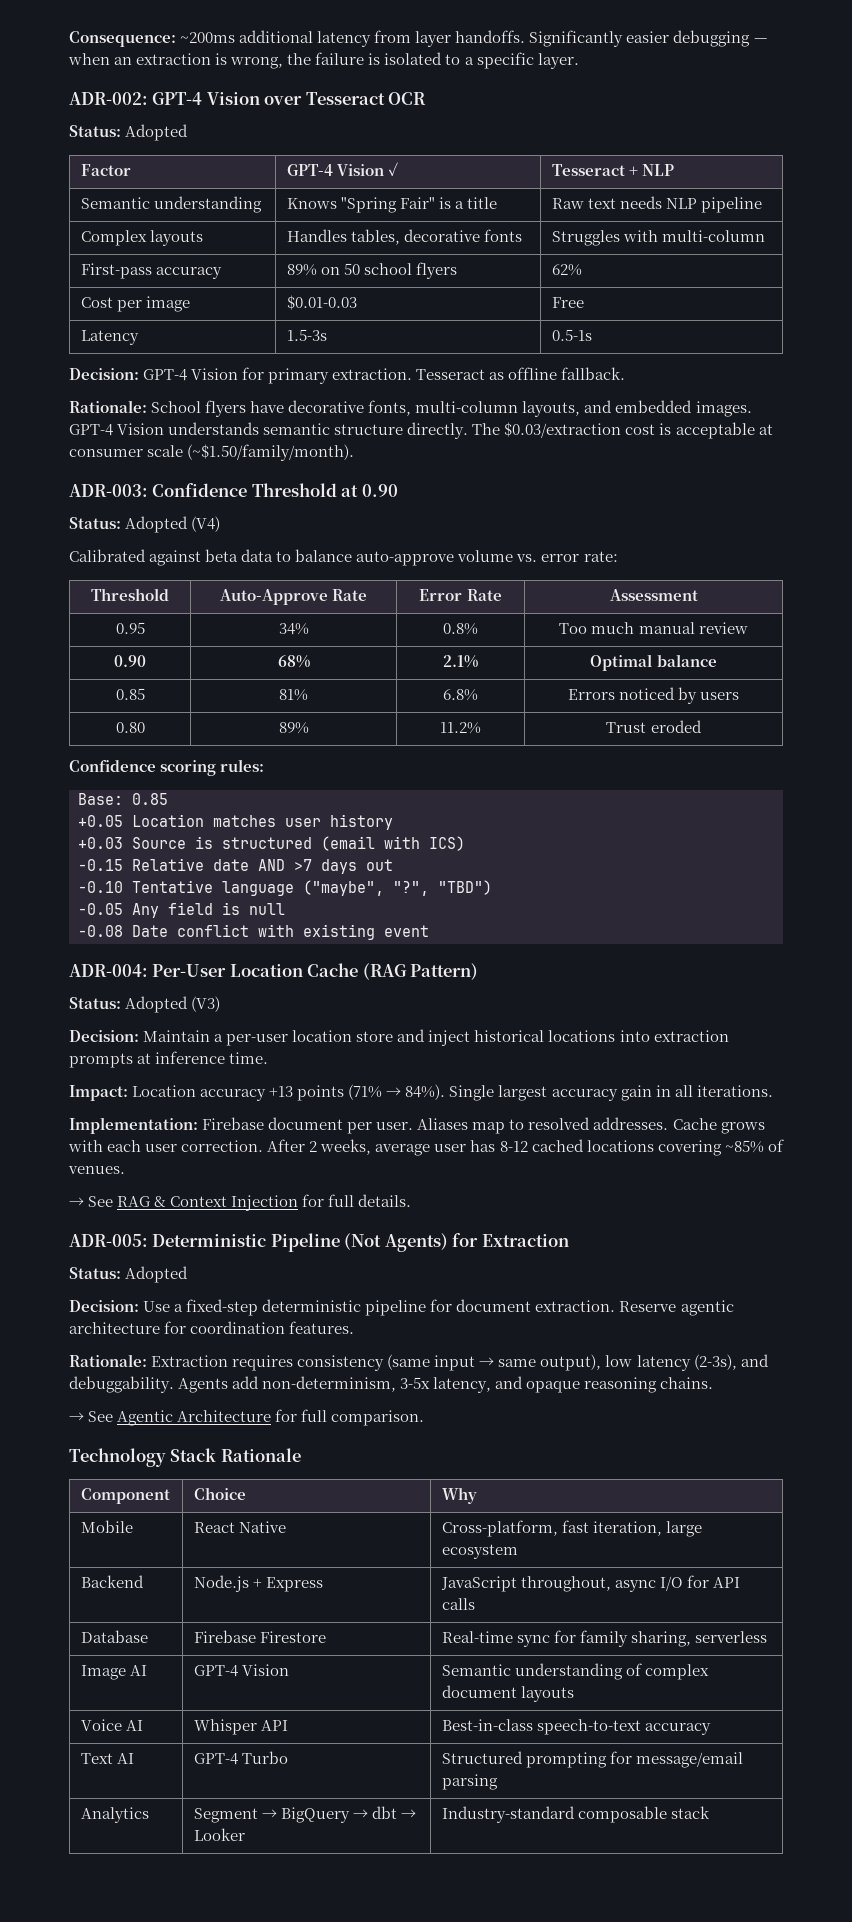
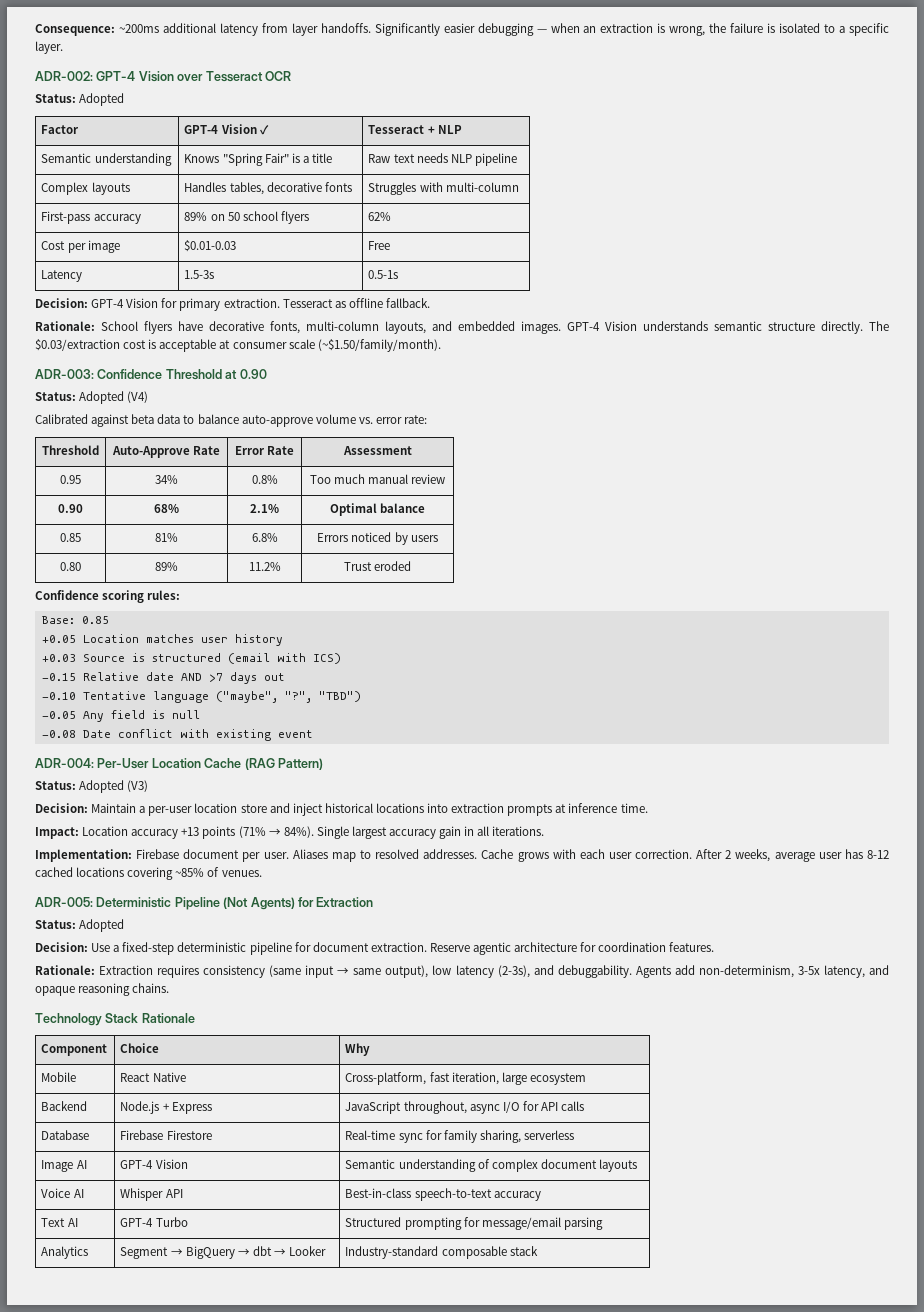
- → See RAG & Context Injection for full details.
- → See Agentic Architecture for full comparison.

